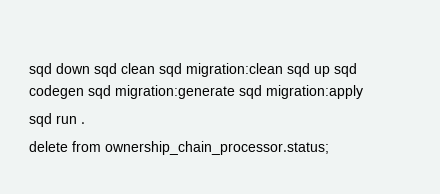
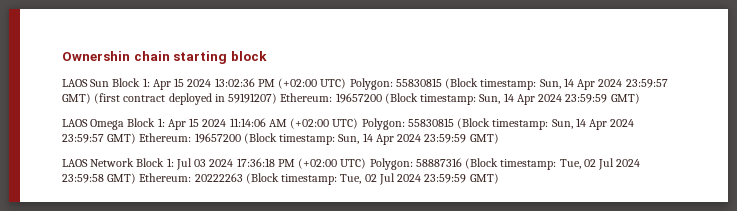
- sqd down sqd clean sqd migration:clean sqd up sqd codegen sqd migration:generate sqd migration:apply
- sqd run .
- delete from ownership_chain_processor.status;
+ Ownershin chain starting block
+ LAOS Sun Block 1: Apr 15 2024 13:02:36 PM (+02:00 UTC) Polygon: 55830815 (Block timestamp: Sun, 14 Apr 2024 23:59:57 GMT) (first contract deployed in 59191207) Ethereum: 19657200 (Block timestamp: Sun, 14 Apr 2024 23:59:59 GMT)
+ LAOS Omega Block 1: Apr 15 2024 11:14:06 AM (+02:00 UTC) Polygon: 55830815 (Block timestamp: Sun, 14 Apr 2024 23:59:57 GMT) Ethereum: 19657200 (Block timestamp: Sun, 14 Apr 2024 23:59:59 GMT)
+ LAOS Network Block 1: Jul 03 2024 17:36:18 PM (+02:00 UTC) Polygon: 58887316 (Block timestamp: Tue, 02 Jul 2024 23:59:58 GMT) Ethereum: 20222263 (Block timestamp: Tue, 02 Jul 2024 23:59:59 GMT)

